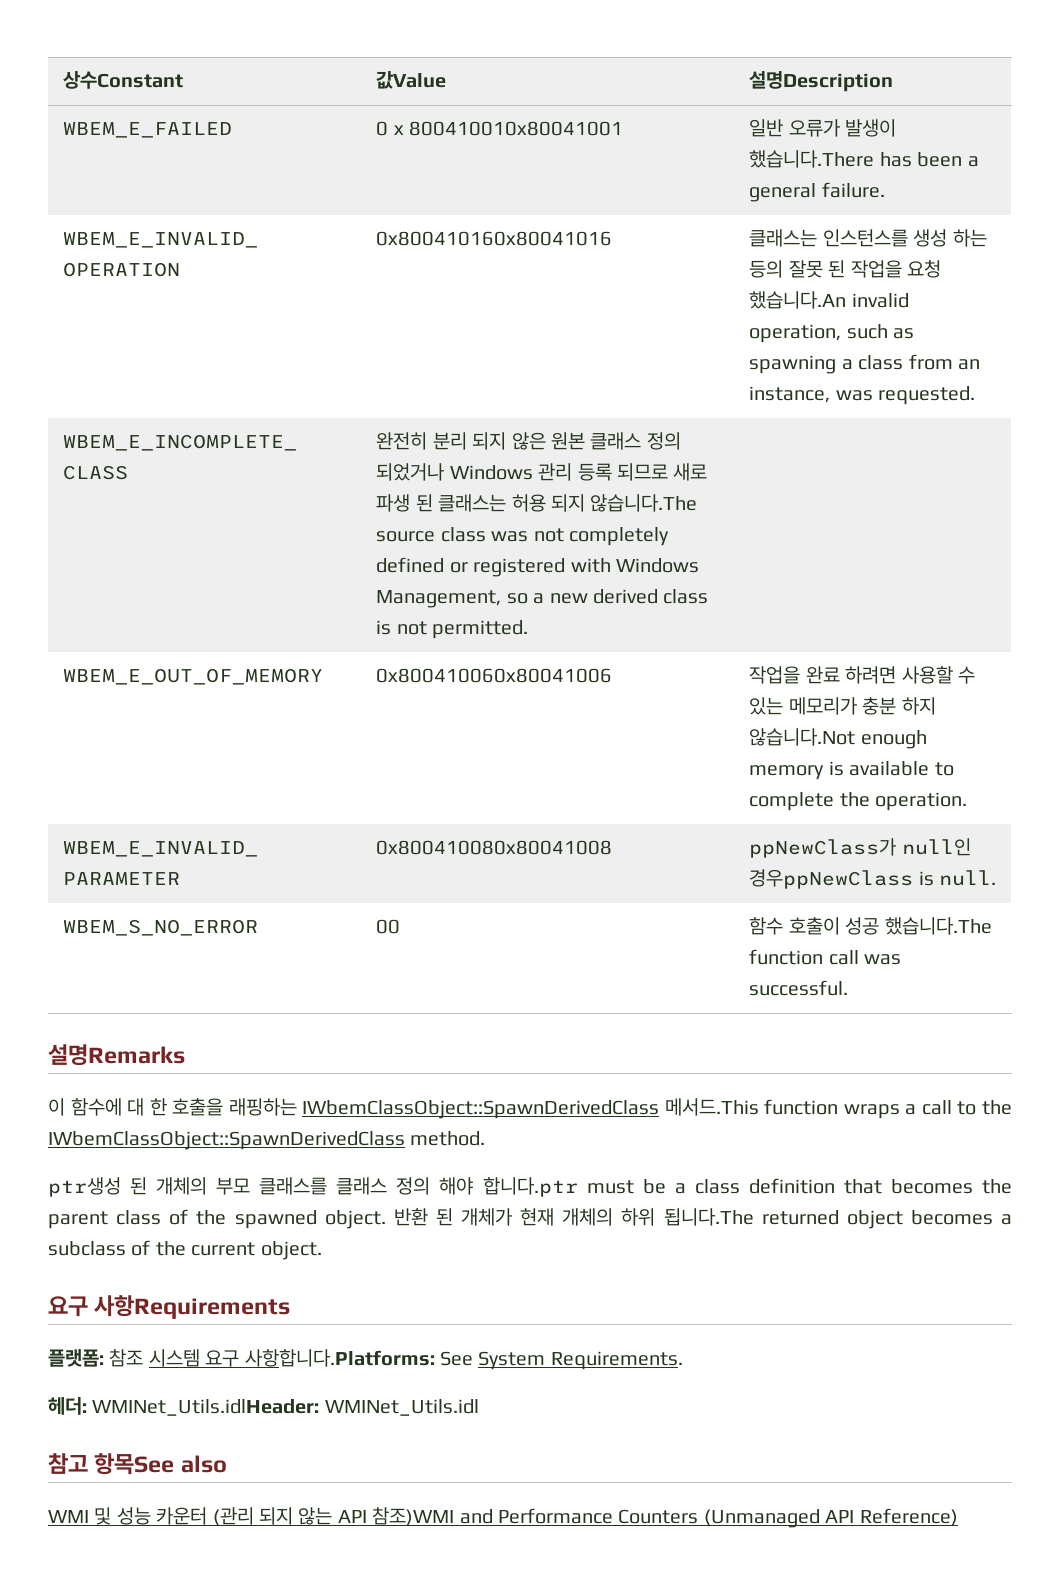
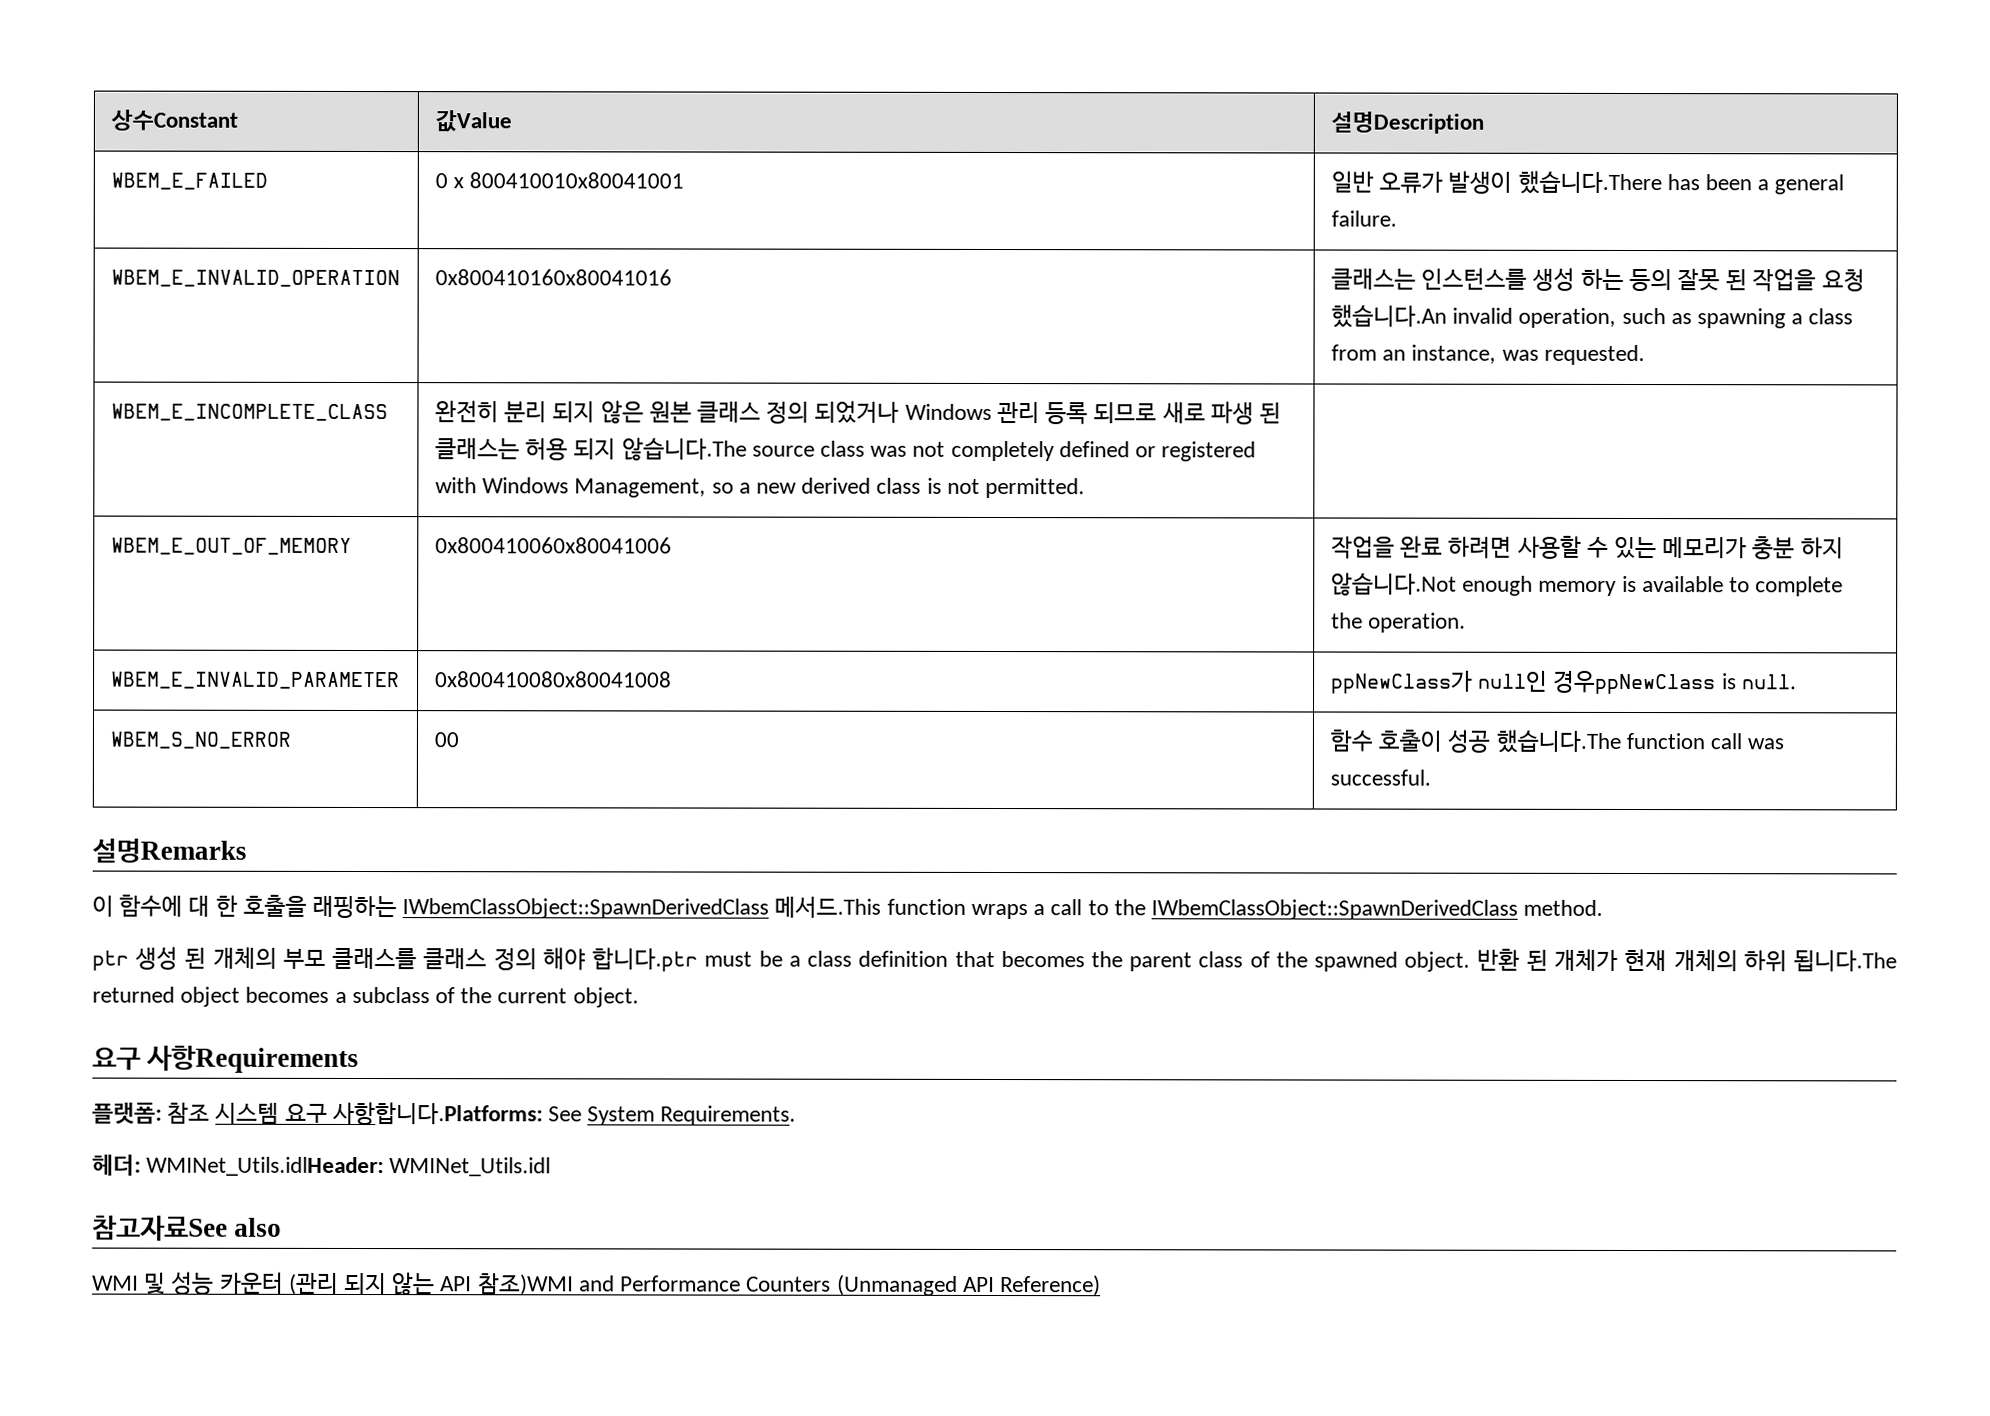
- ptr생성 된 개체의 부모 클래스를 클래스 정의 해야 합니다.ptr must be a class definition that becomes the parent class of the spawned object.
+ ptr 생성 된 개체의 부모 클래스를 클래스 정의 해야 합니다.ptr must be a class definition that becomes the parent class of the spawned object.
- 참고 항목See also
+ 참고자료See also

